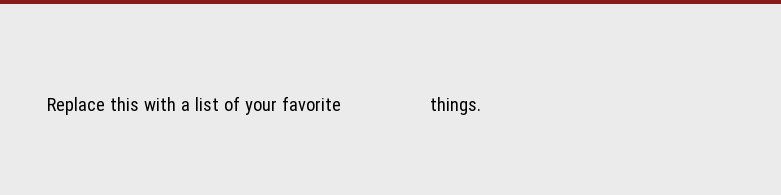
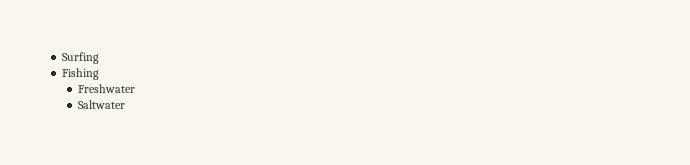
- Replace this with a list of your favorite things.
+ Surfing
+ Fishing
+ Freshwater
+ Saltwater

